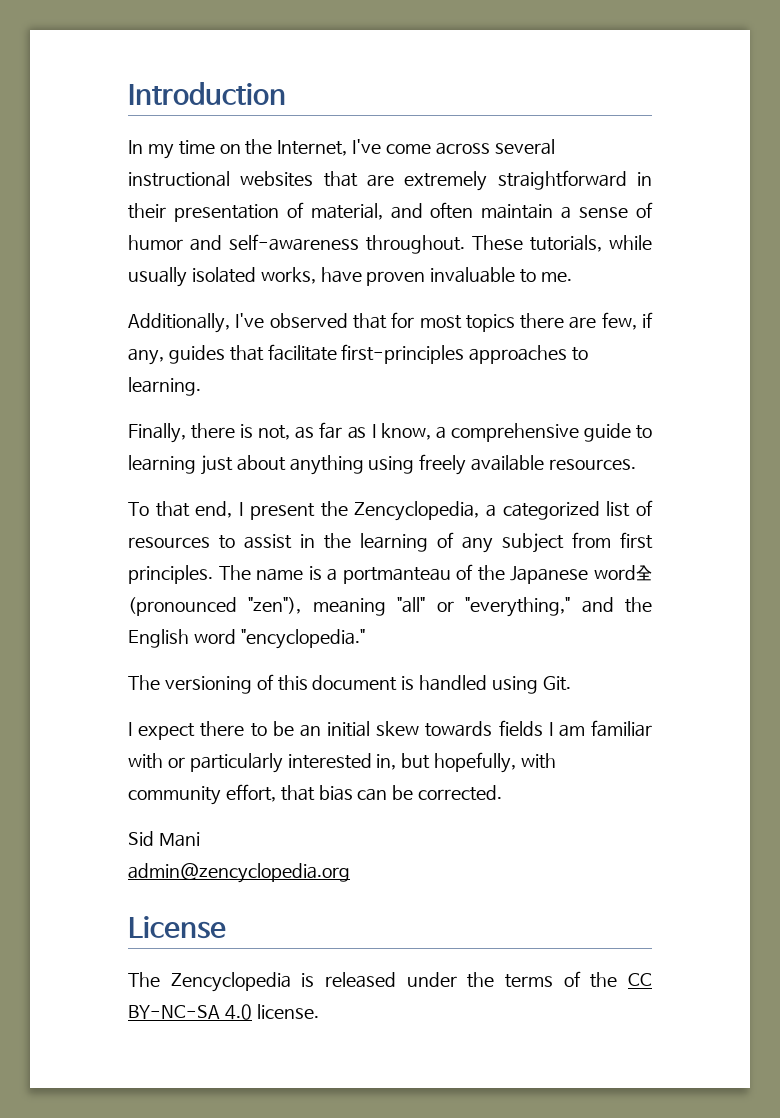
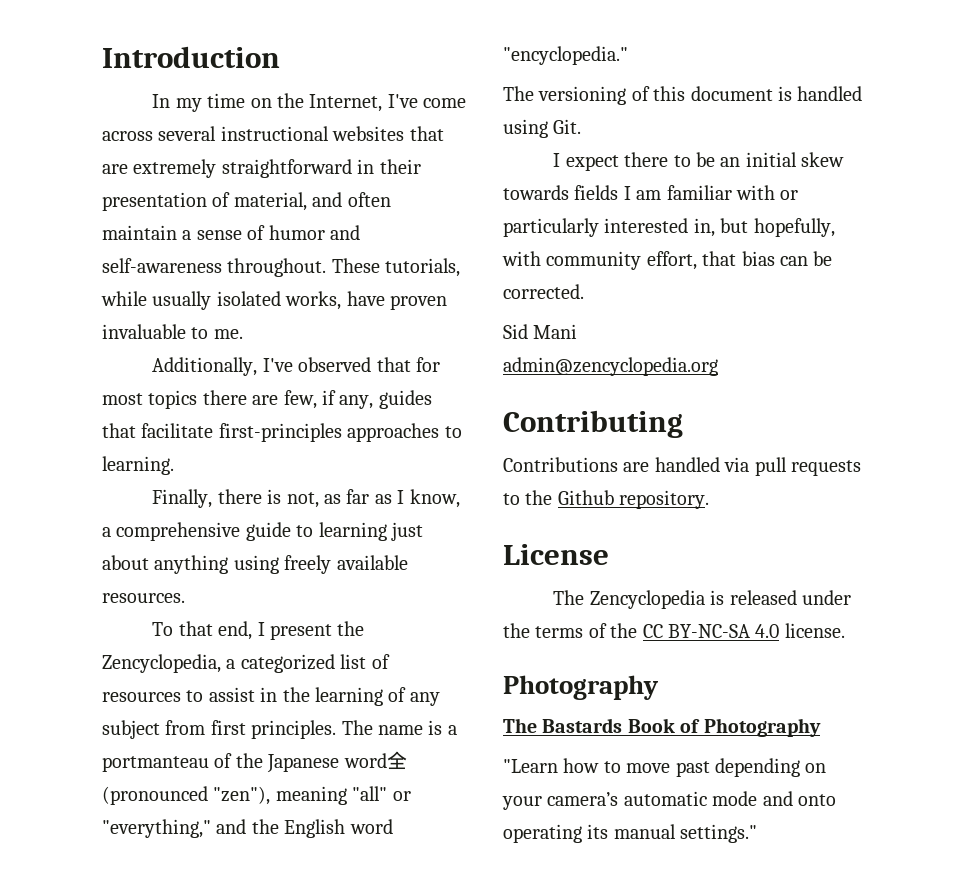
+ Contributing
+ Contributions are handled via pull requests to the Github repository.
  The Zencyclopedia is released under the terms of the CC BY-NC-SA 4.0 license.
+ Photography
+ The Bastards Book of Photography
+ "Learn how to move past depending on your camera’s automatic mode and onto operating its manual settings."

